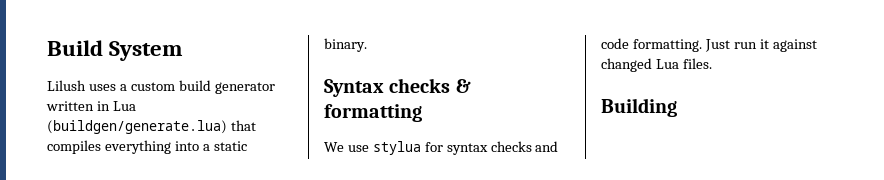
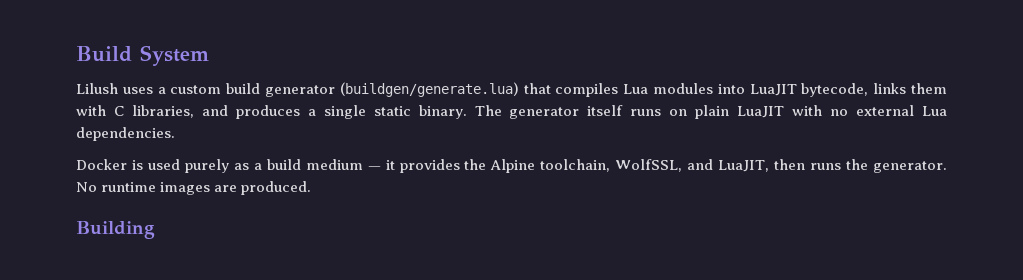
- Lilush uses a custom build generator written in Lua (buildgen/generate.lua) that compiles everything into a static binary.
- Syntax checks & formatting
- We use stylua for syntax checks and code formatting. Just run it against changed Lua files.
+ Lilush uses a custom build generator (buildgen/generate.lua) that compiles Lua modules into LuaJIT bytecode, links them with C libraries, and produces a single static binary. The generator itself runs on plain LuaJIT with no external Lua dependencies.
+ Docker is used purely as a build medium — it provides the Alpine toolchain, WolfSSL, and LuaJIT, then runs the generator. No runtime images are produced.

